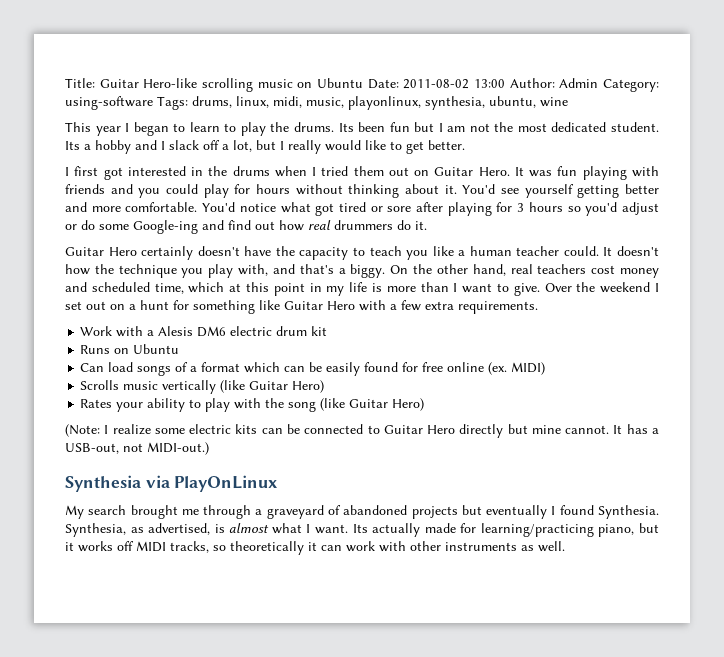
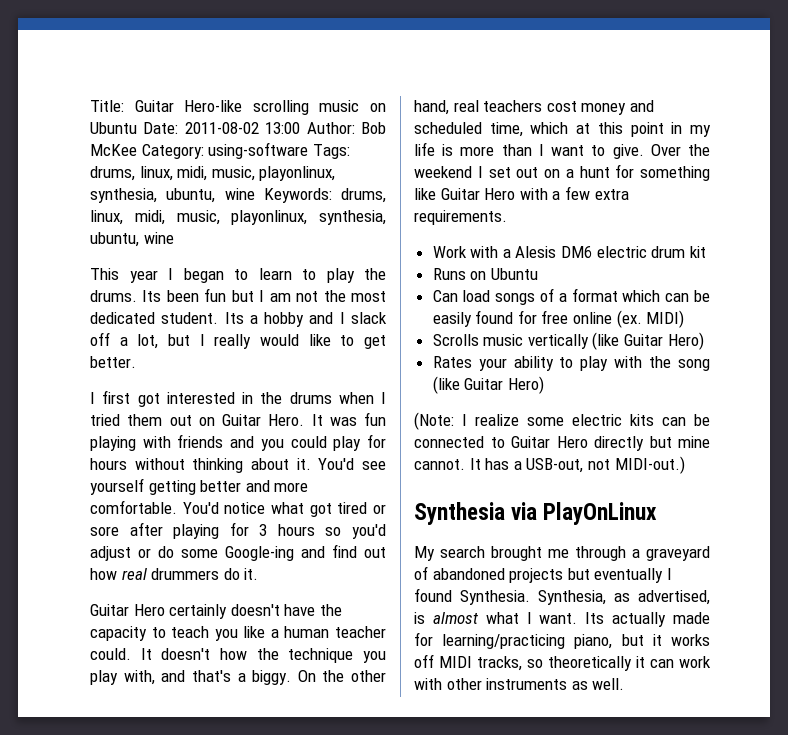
- Title: Guitar Hero-like scrolling music on Ubuntu Date: 2011-08-02 13:00 Author: Admin Category: using-software Tags: drums, linux, midi, music, playonlinux, synthesia, ubuntu, wine
+ Title: Guitar Hero-like scrolling music on Ubuntu Date: 2011-08-02 13:00 Author: Bob McKee Category: using-software Tags: drums, linux, midi, music, playonlinux, synthesia, ubuntu, wine Keywords: drums, linux, midi, music, playonlinux, synthesia, ubuntu, wine

